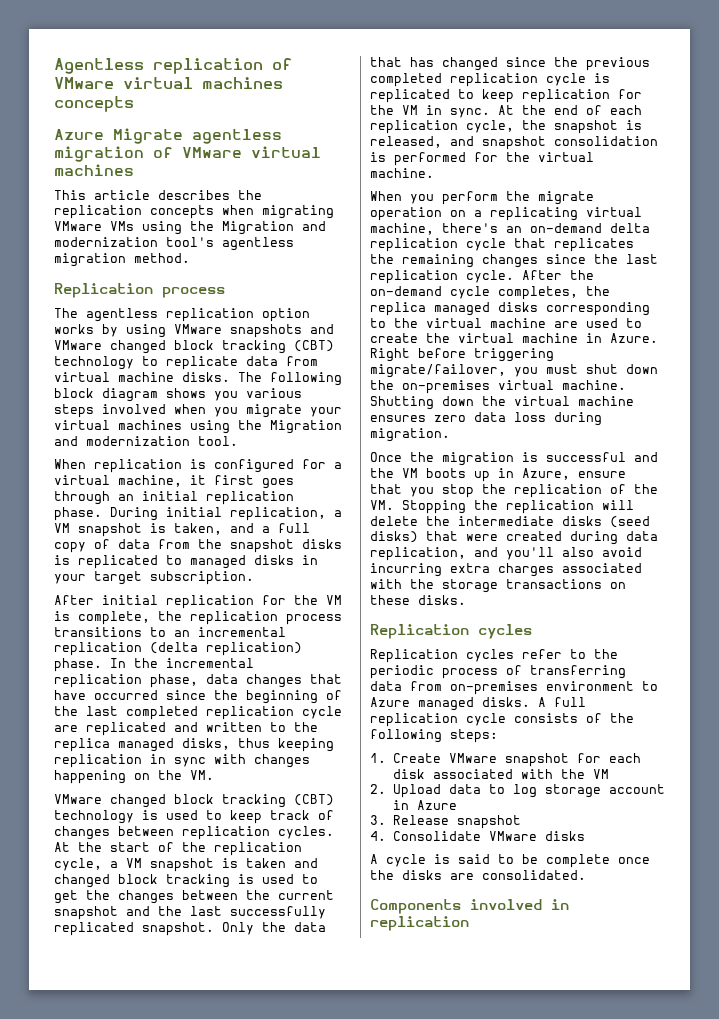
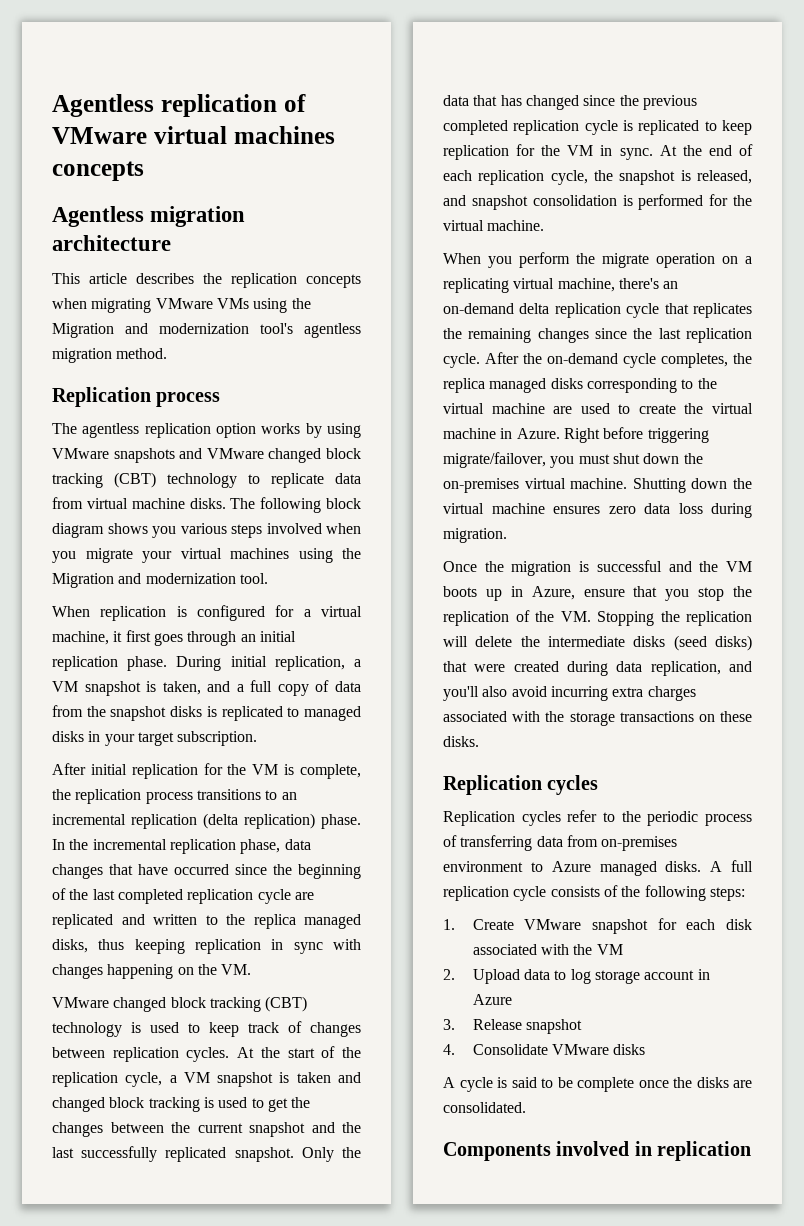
- Azure Migrate agentless migration of VMware virtual machines
+ Agentless migration architecture

